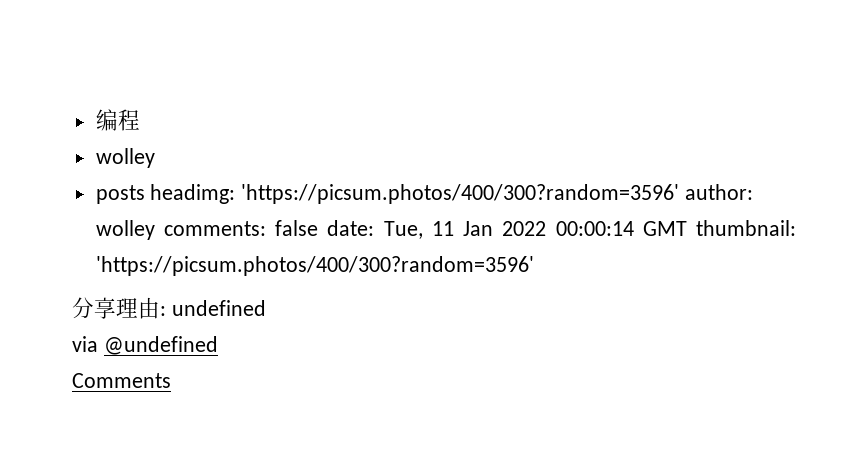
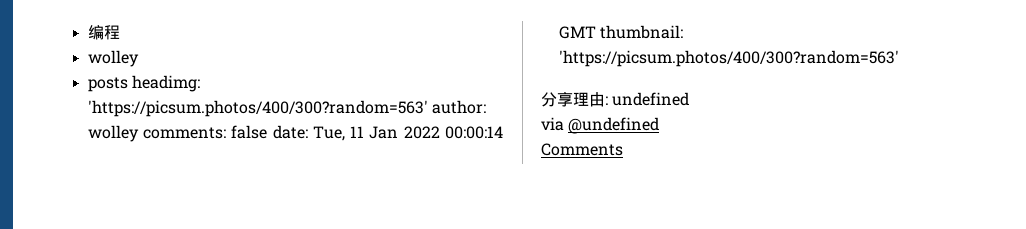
- posts headimg: 'https://picsum.photos/400/300?random=3596' author: wolley comments: false date: Tue, 11 Jan 2022 00:00:14 GMT thumbnail: 'https://picsum.photos/400/300?random=3596'
+ posts headimg: 'https://picsum.photos/400/300?random=563' author: wolley comments: false date: Tue, 11 Jan 2022 00:00:14 GMT thumbnail: 'https://picsum.photos/400/300?random=563'

